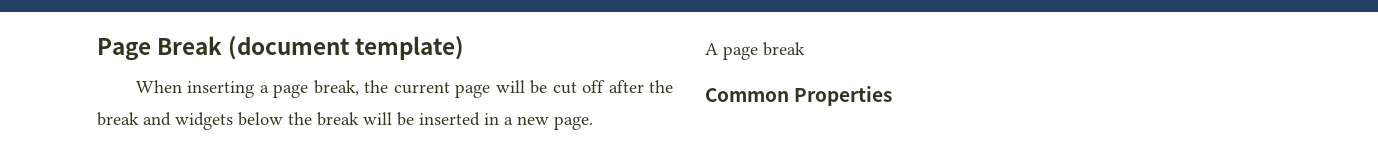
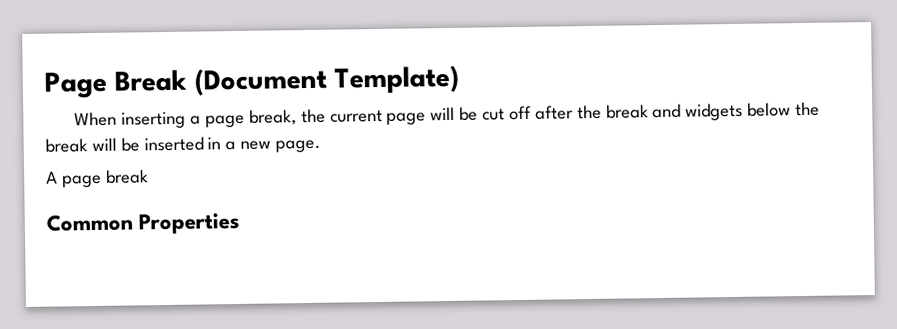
- Page Break (document template)
+ Page Break (Document Template)

